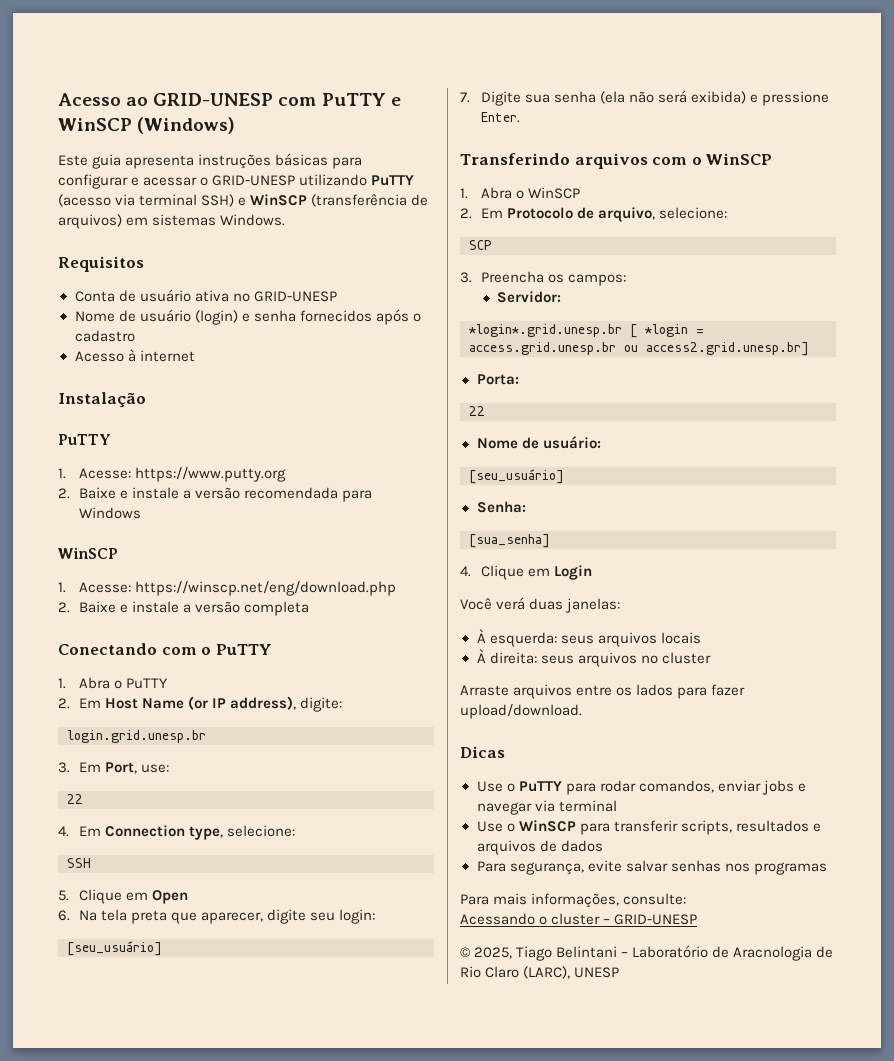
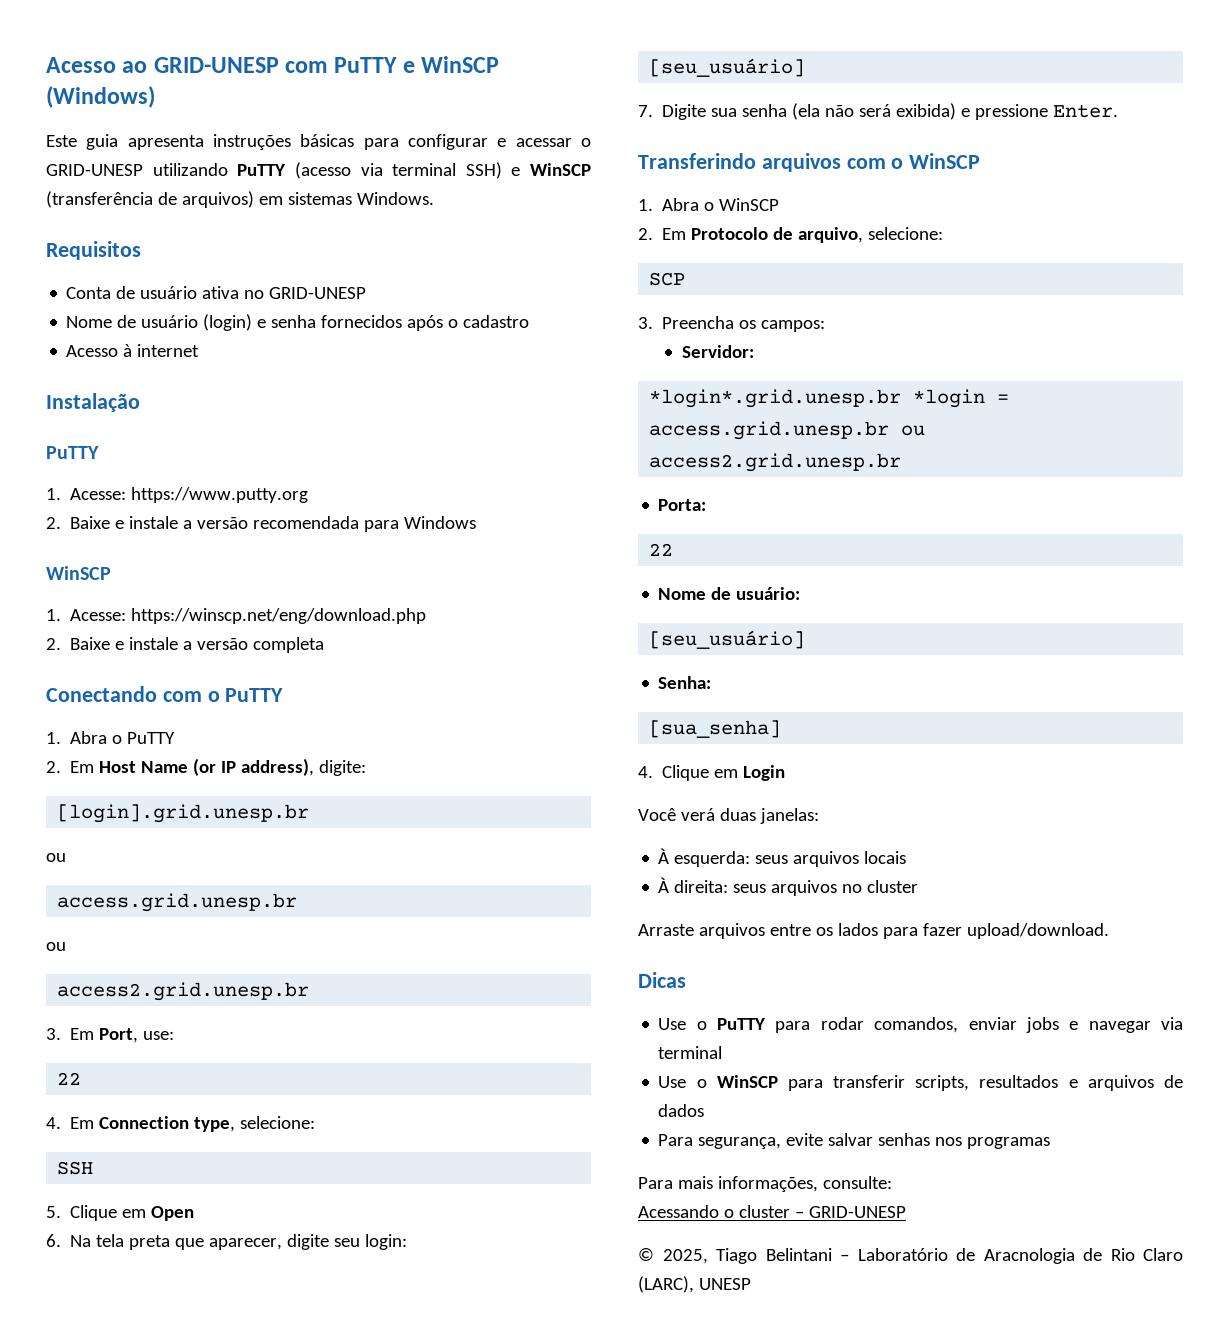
- login.grid.unesp.br
+ [login].grid.unesp.br
+ ou
+ access.grid.unesp.br
+ ou
+ access2.grid.unesp.br
- *login*.grid.unesp.br [ *login = access.grid.unesp.br ou access2.grid.unesp.br]
+ *login*.grid.unesp.br *login = access.grid.unesp.br ou access2.grid.unesp.br

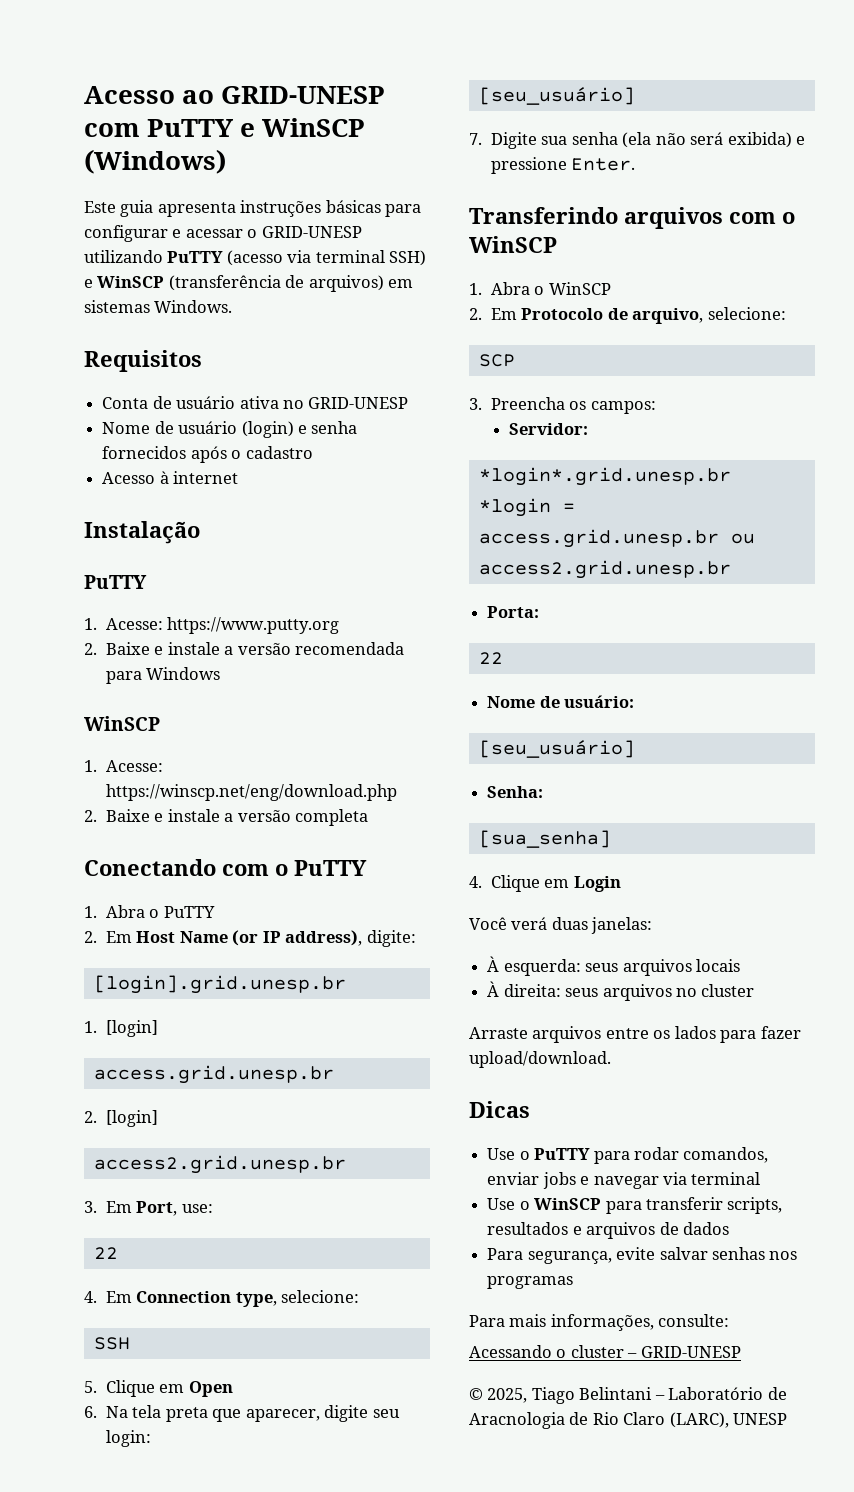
  [login].grid.unesp.br
- ou
+ 1. [login]
  access.grid.unesp.br
- ou
+ 2. [login]

